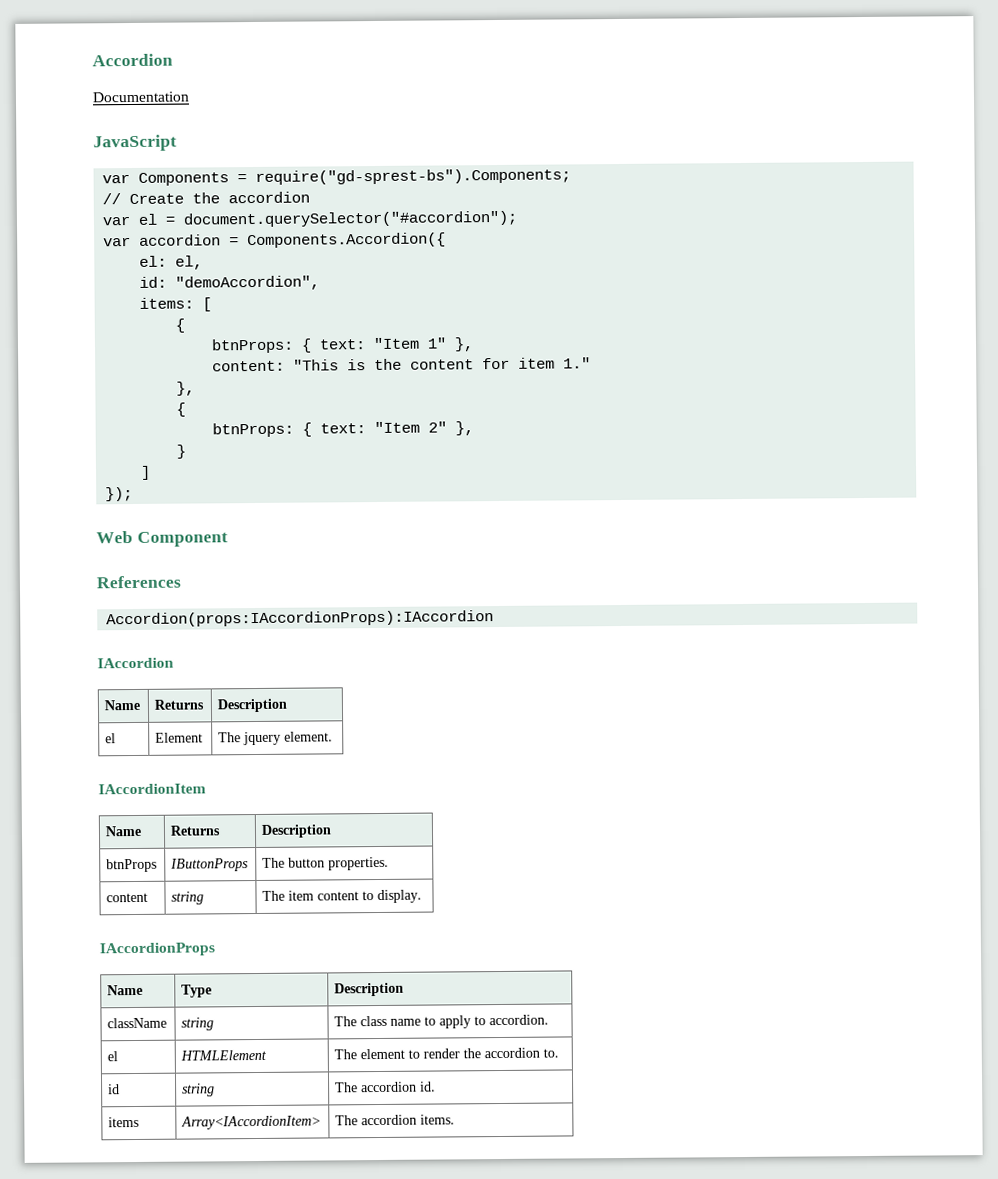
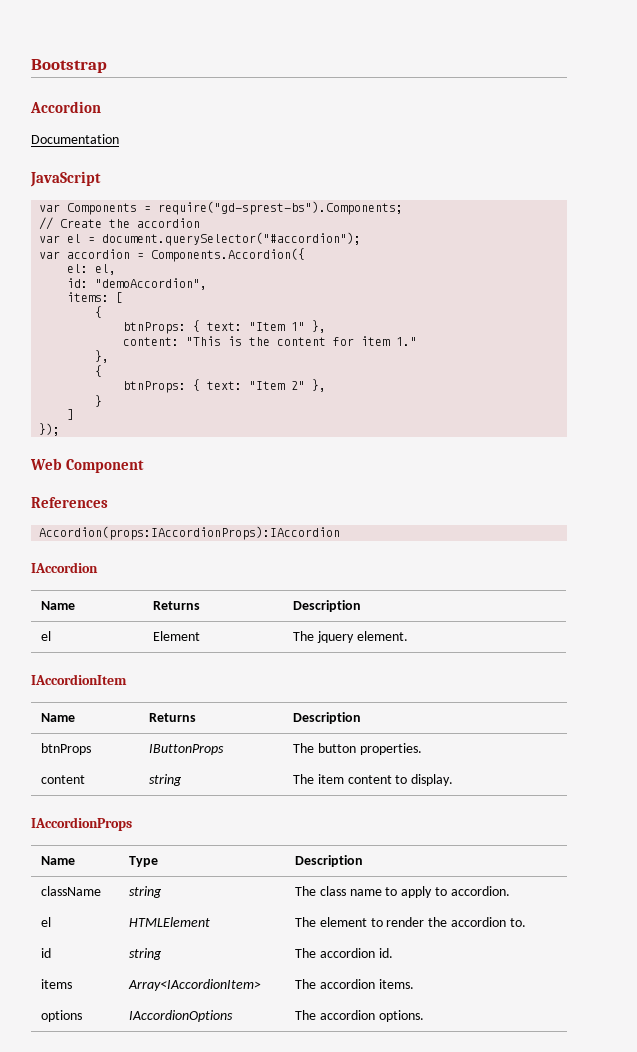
+ Bootstrap
+ options | IAccordionOptions | The accordion options.

